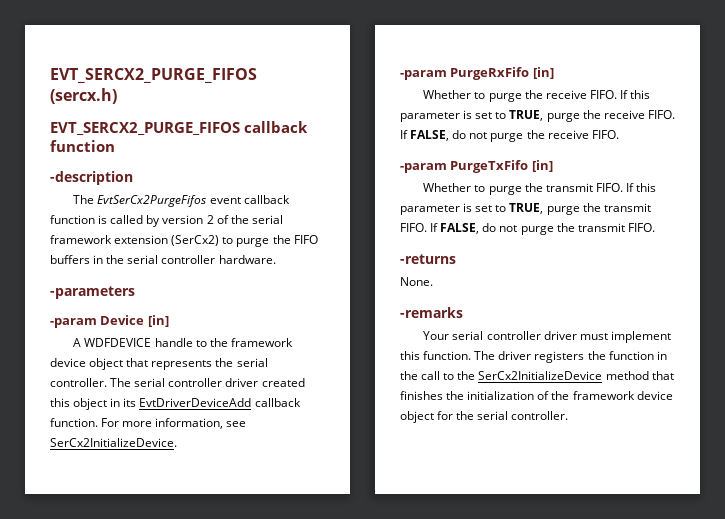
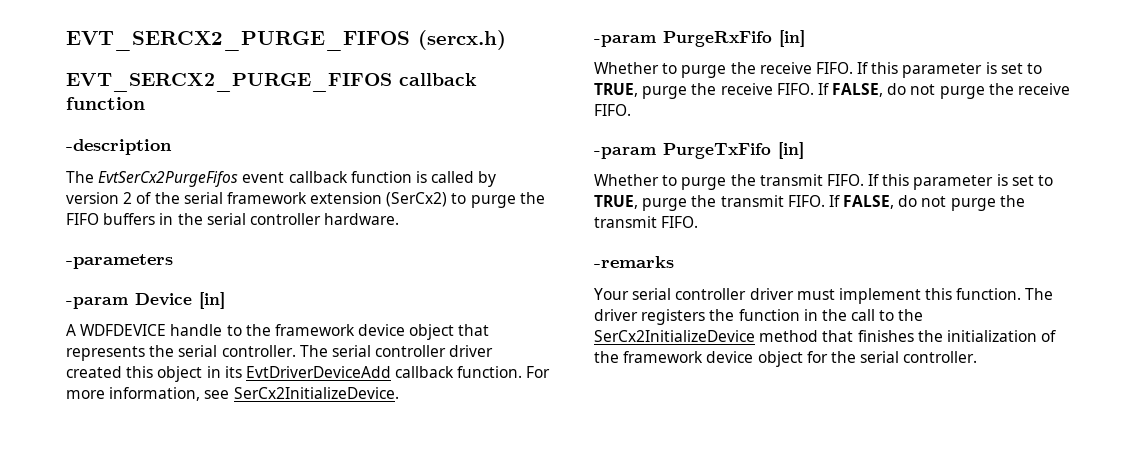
- -returns
- None.

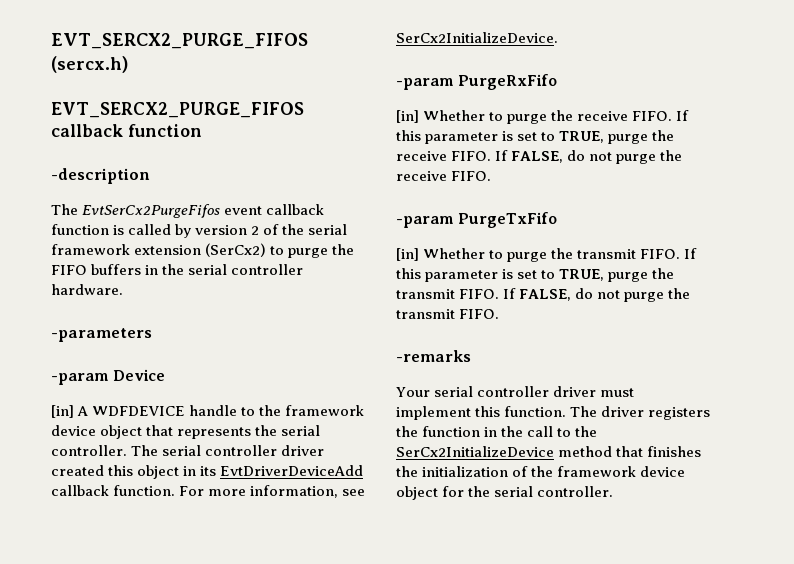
- -param Device [in]
- A WDFDEVICE handle to the framework device object that represents the serial controller.
+ -param Device
+ [in] A WDFDEVICE handle to the framework device object that represents the serial controller.
- -param PurgeRxFifo [in]
- Whether to purge the receive FIFO.
+ -param PurgeRxFifo
+ [in] Whether to purge the receive FIFO.
- -param PurgeTxFifo [in]
- Whether to purge the transmit FIFO.
+ -param PurgeTxFifo
+ [in] Whether to purge the transmit FIFO.

